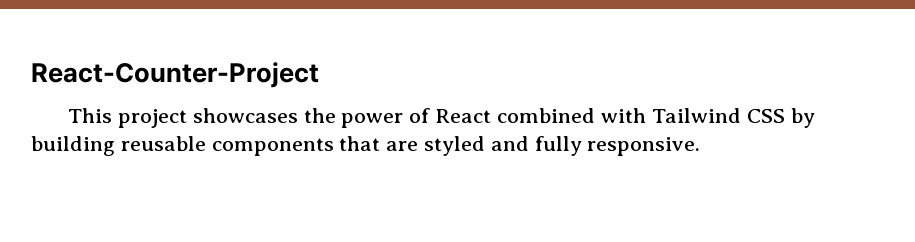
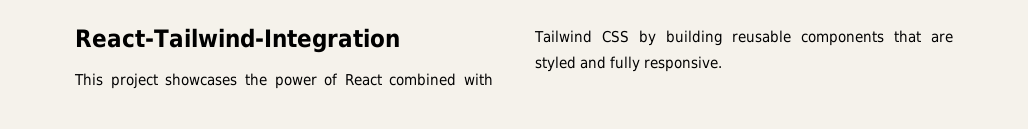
- React-Counter-Project
+ React-Tailwind-Integration

